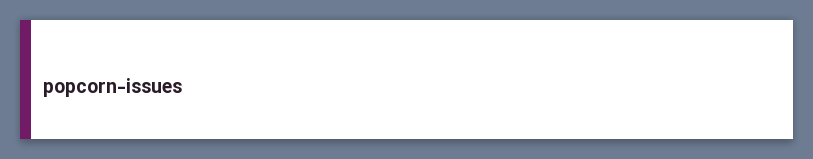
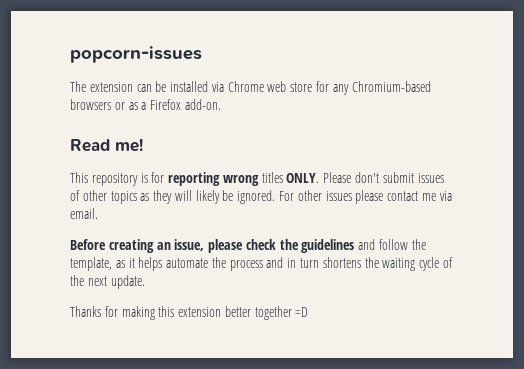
+ The extension can be installed via Chrome web store for any Chromium-based browsers or as a Firefox add-on.
+ Read me!
+ This repository is for reporting wrong titles ONLY. Please don't submit issues of other topics as they will likely be ignored. For other issues please contact me via email.
+ Before creating an issue, please check the guidelines and follow the template, as it helps automate the process and in turn shortens the waiting cycle of the next update.
+ Thanks for making this extension better together =D

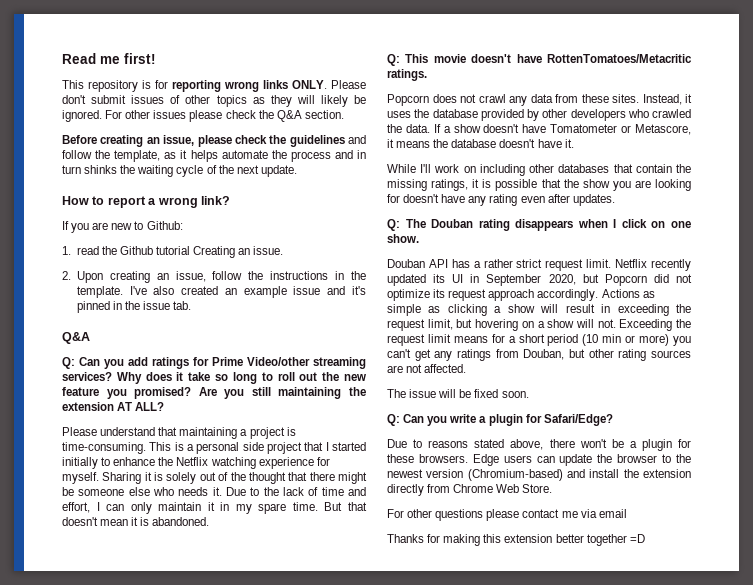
- popcorn-issues
- The extension can be installed via Chrome web store for any Chromium-based browsers or as a Firefox add-on.
- Read me!
+ Read me first!
- This repository is for reporting wrong titles ONLY.
+ This repository is for reporting wrong links ONLY.
- For other issues please contact me via email.
+ For other issues please check the Q&A section.
- Before creating an issue, please check the guidelines and follow the template, as it helps automate the process and in turn shortens the waiting cycle of the next update.
+ Before creating an issue, please check the guidelines and follow the template, as it helps automate the process and in turn shinks the waiting cycle of the next update.
+ How to report a wrong link?
+ If you are new to Github:
+ 1. read the Github tutorial Creating an issue.
+ 2. Upon creating an issue, follow the instructions in the template. I've also created an example issue and it's pinned in the issue tab.
+ Q&A
+ Q: Can you add ratings for Prime Video/other streaming services? Why does it take so long to roll out the new feature you promised? Are you still maintaining the extension AT ALL?
+ Please understand that maintaining a project is time-consuming. This is a personal side project that I started initially to enhance the Netflix watching experience for myself. Sharing it is solely out of the thought that there might be someone else who needs it. Due to the lack of time and effort, I can only maintain it in my spare time. But that doesn't mean it is abandoned.
+ Q: This movie doesn't have RottenTomatoes/Metacritic ratings.
+ Popcorn does not crawl any data from these sites. Instead, it uses the database provided by other developers who crawled the data. If a show doesn't have Tomatometer or Metascore, it means the database doesn't have it.
+ While I'll work on including other databases that contain the missing ratings, it is possible that the show you are looking for doesn't have any rating even after updates.
+ Q: The Douban rating disappears when I click on one show.
+ Douban API has a rather strict request limit. Netflix recently updated its UI in September 2020, but Popcorn did not optimize its request approach accordingly. Actions as simple as clicking a show will result in exceeding the request limit, but hovering on a show will not. Exceeding the request limit means for a short period (10 min or more) you can't get any ratings from Douban, but other rating sources are not affected.
+ The issue will be fixed soon.
+ Q: Can you write a plugin for Safari/Edge?
+ Due to reasons stated above, there won't be a plugin for these browsers. Edge users can update the browser to the newest version (Chromium-based) and install the extension directly from Chrome Web Store.
+ For other questions please contact me via email

